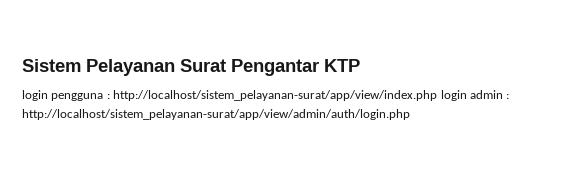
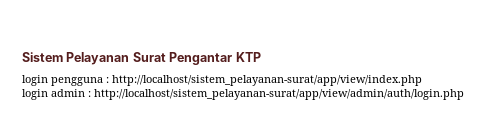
- login pengguna : http://localhost/sistem_pelayanan-surat/app/view/index.php login admin : http://localhost/sistem_pelayanan-surat/app/view/admin/auth/login.php
+ login pengguna : http://localhost/sistem_pelayanan-surat/app/view/index.php
+ login admin : http://localhost/sistem_pelayanan-surat/app/view/admin/auth/login.php

